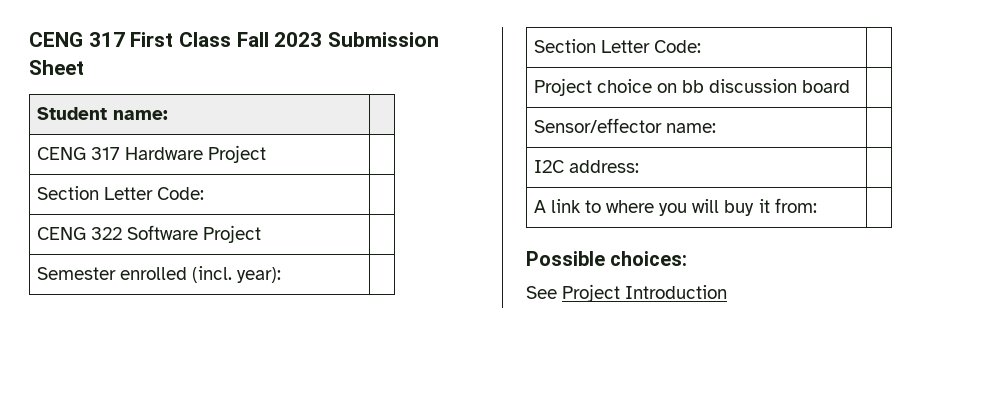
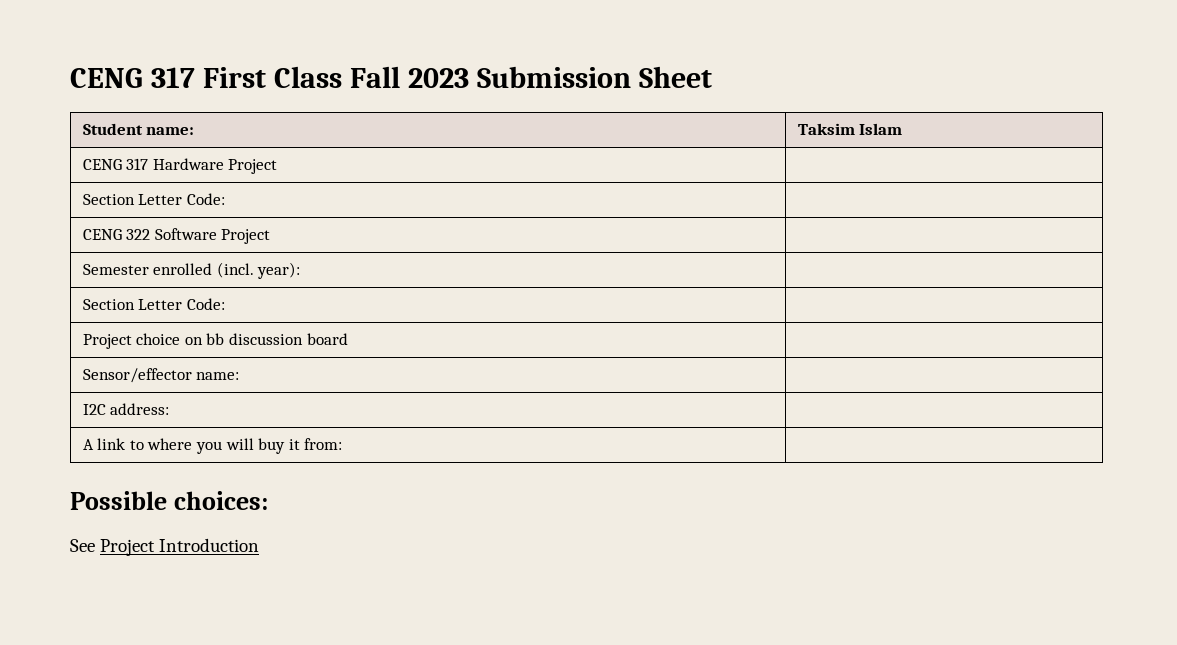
- Student name: |
+ Student name: | Taksim Islam

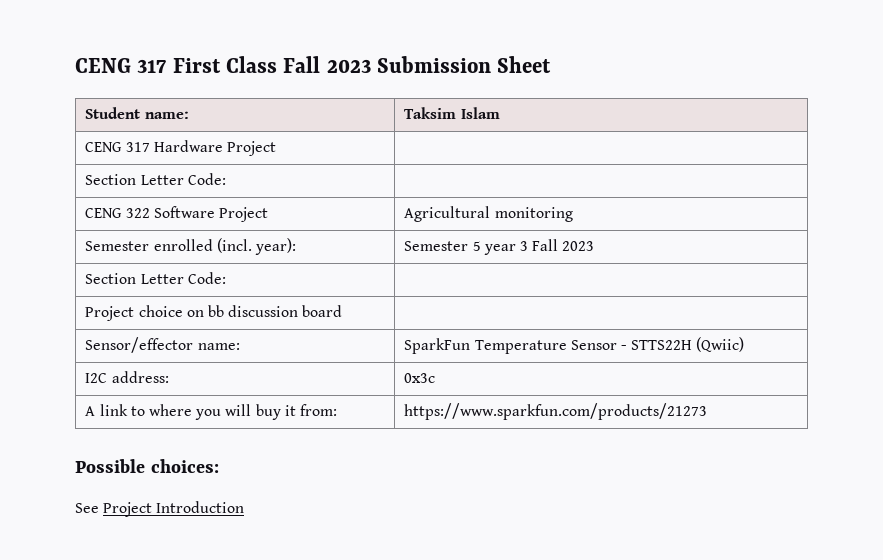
- CENG 322 Software Project |
+ CENG 322 Software Project | Agricultural monitoring
- Semester enrolled (incl. year): |
+ Semester enrolled (incl. year): | Semester 5 year 3 Fall 2023
- Sensor/effector name: |
+ Sensor/effector name: | SparkFun Temperature Sensor - STTS22H (Qwiic)
- I2C address: |
+ I2C address: | 0x3c
- A link to where you will buy it from: |
+ A link to where you will buy it from: | https://www.sparkfun.com/products/21273

